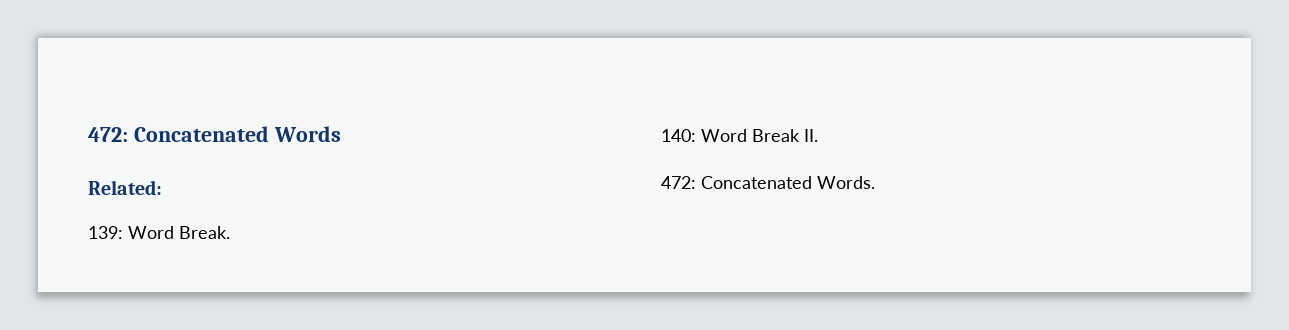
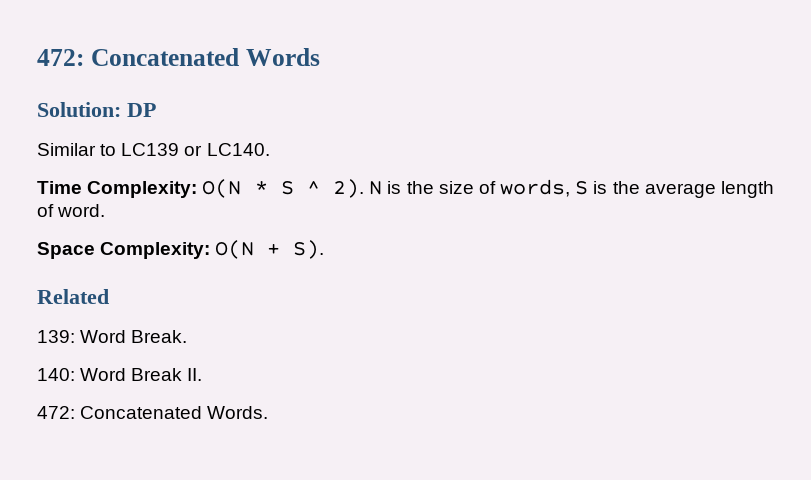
- Related:
+ Solution: DP
+ Similar to LC139 or LC140.
+ Time Complexity: O(N * S ^ 2). N is the size of words, S is the average length of word.
+ Space Complexity: O(N + S).
+ Related

